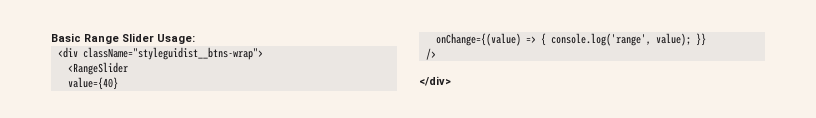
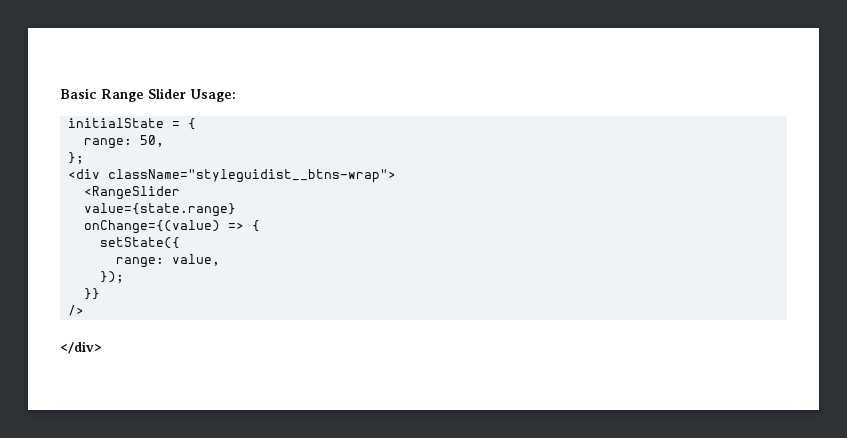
+ initialState = {
+ range: 50,
+ };
- value={40}
+ value={state.range}
- onChange={(value) => { console.log('range', value); }}
+ onChange={(value) => {
+ setState({
+ range: value,
+ });
+ }}

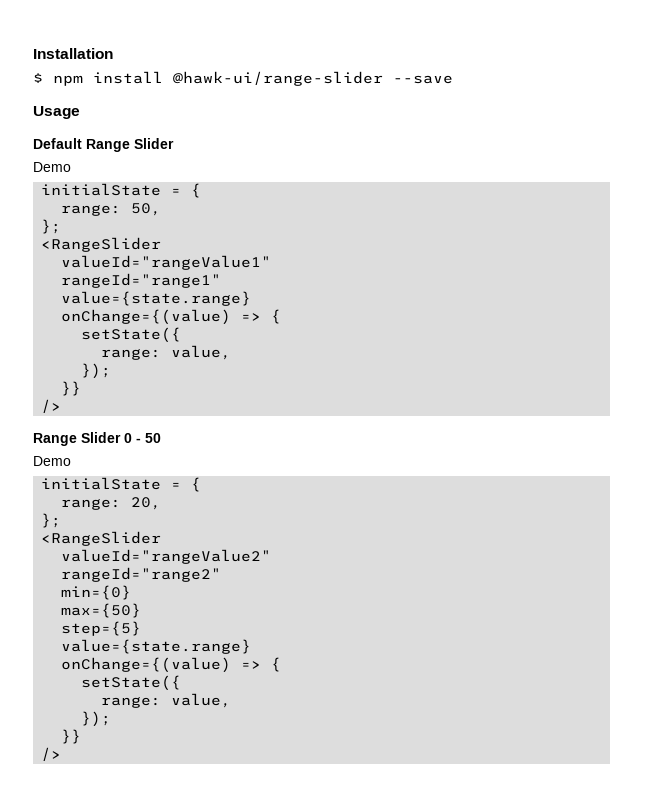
- Basic Range Slider Usage:
+ Installation
+ $ npm install @hawk-ui/range-slider --save
+ Usage
+ Default Range Slider
+ Demo
  range: 50,
  };
- <div className="styleguidist__btns-wrap">
  <RangeSlider
+ valueId="rangeValue1"
+ rangeId="range1"
- </div>
+ Range Slider 0 - 50
+ Demo
+ initialState = {
+ range: 20,
+ };
+ <RangeSlider
+ valueId="rangeValue2"
+ rangeId="range2"
+ min={0}
+ max={50}
+ step={5}
+ value={state.range}
+ onChange={(value) => {
+ setState({
+ range: value,
+ });
+ }}
+ />

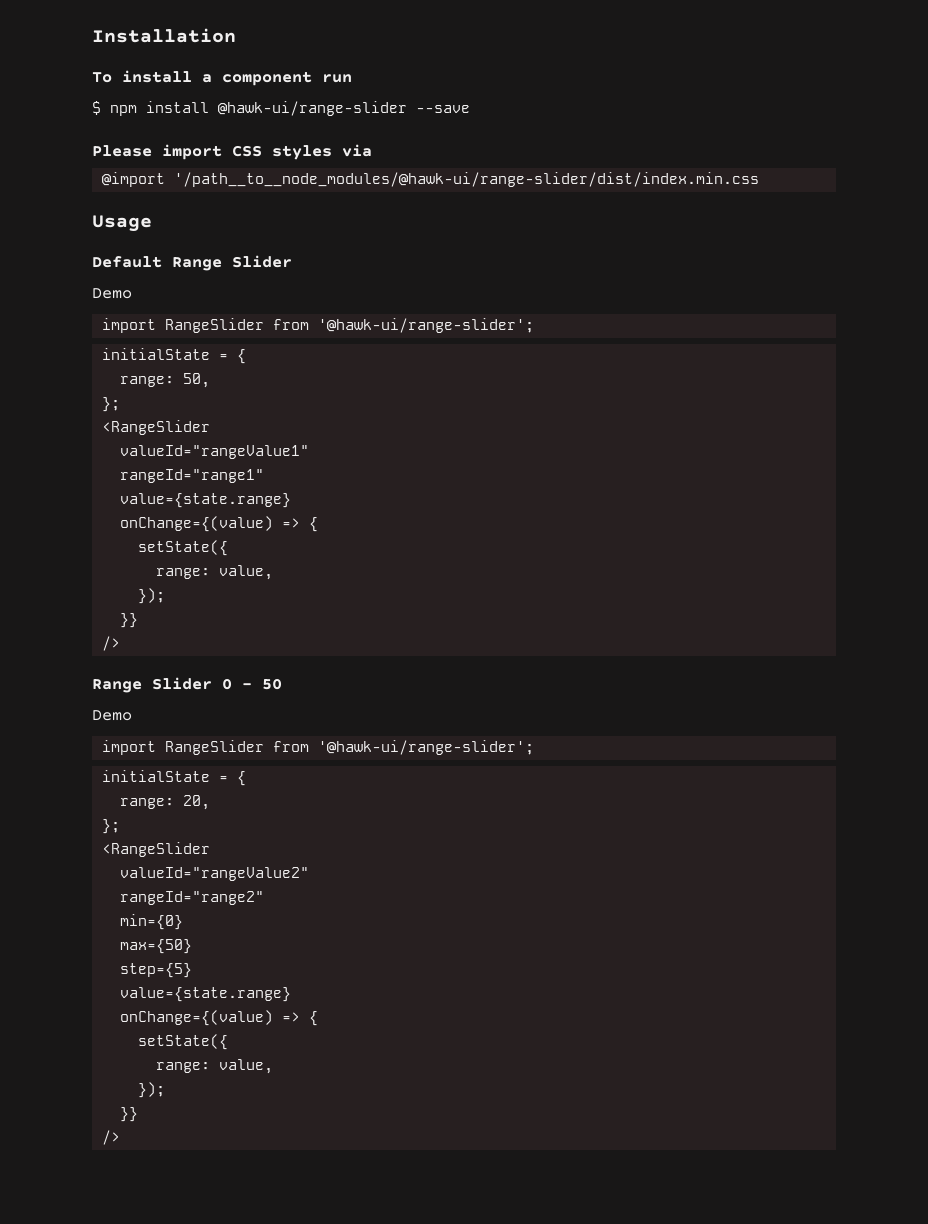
+ To install a component run
+ Please import CSS styles via
+ @import '/path__to__node_modules/@hawk-ui/range-slider/dist/index.min.css
  Default Range Slider
  Demo
+ import RangeSlider from '@hawk-ui/range-slider';
  Range Slider 0 - 50
  Demo
+ import RangeSlider from '@hawk-ui/range-slider';

